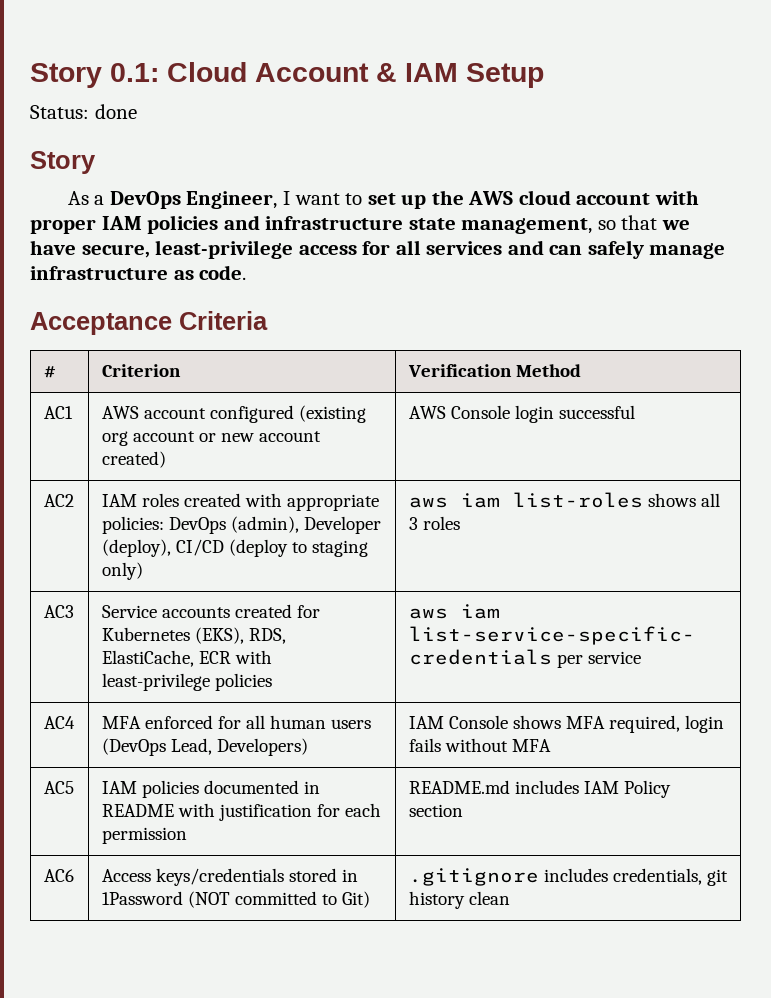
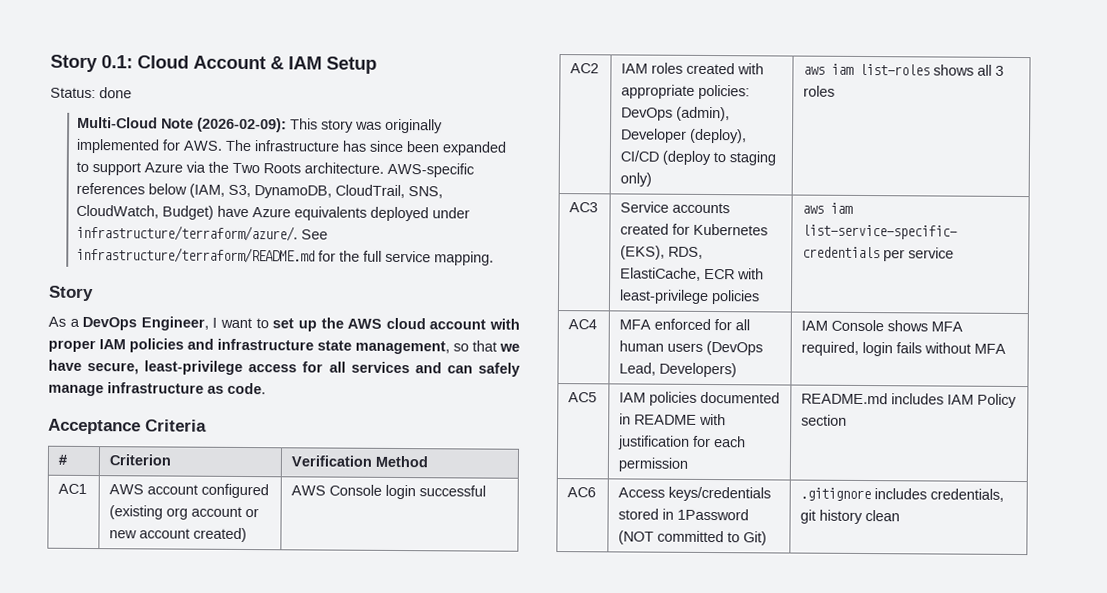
+ Multi-Cloud Note (2026-02-09): This story was originally implemented for AWS. The infrastructure has since been expanded to support Azure via the Two Roots architecture. AWS-specific references below (IAM, S3, DynamoDB, CloudTrail, SNS, CloudWatch, Budget) have Azure equivalents deployed under infrastructure/terraform/azure/. See infrastructure/terraform/README.md for the full service mapping.

